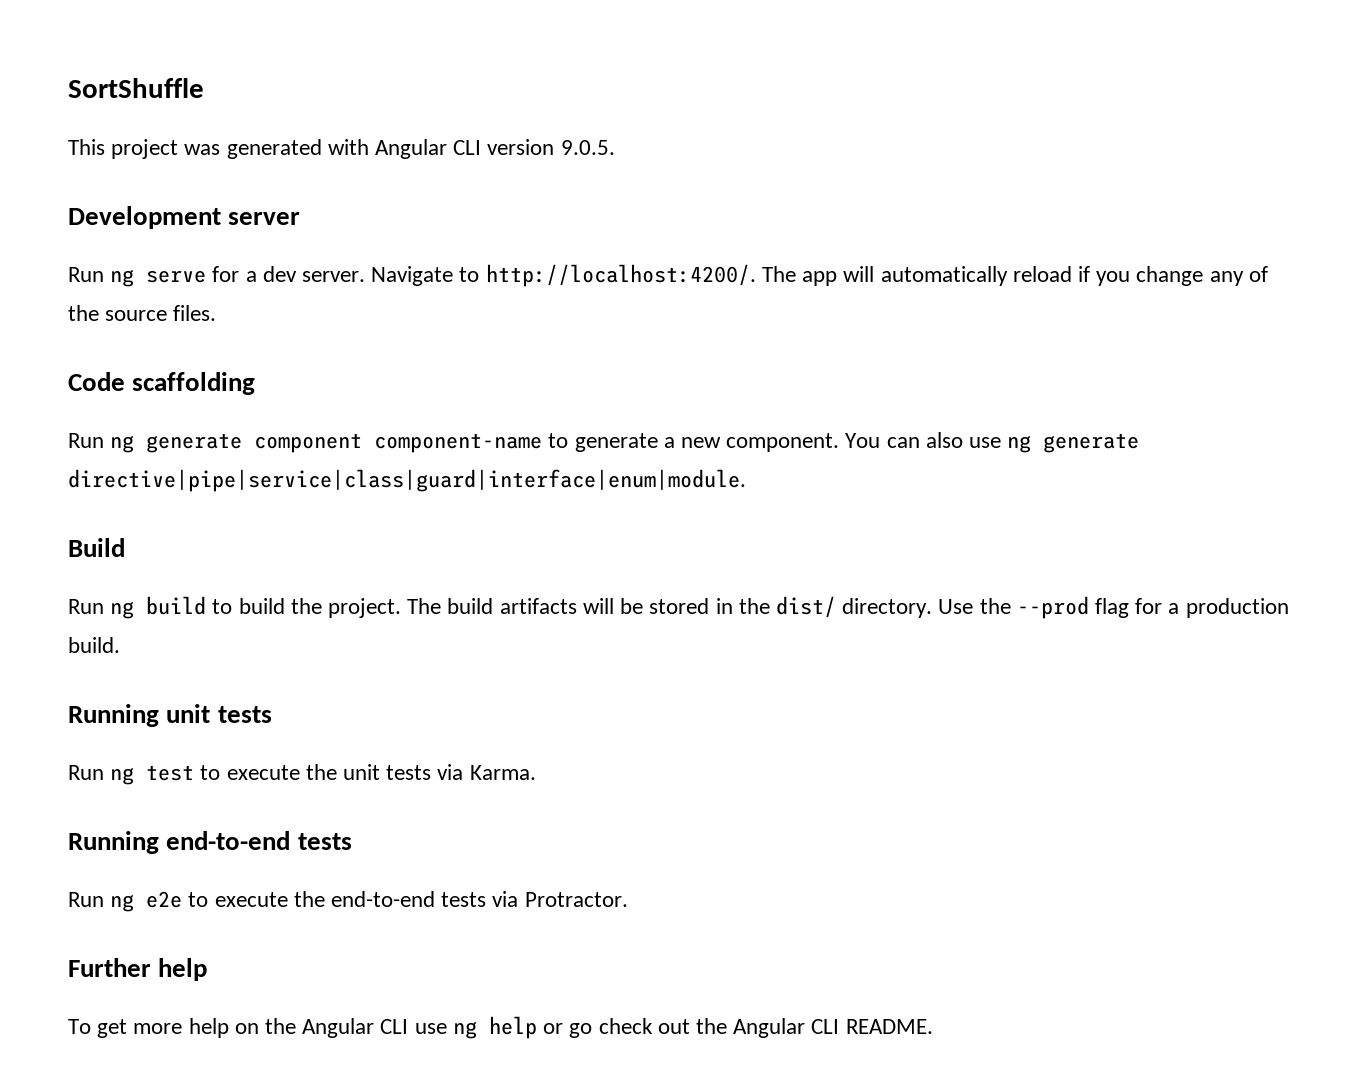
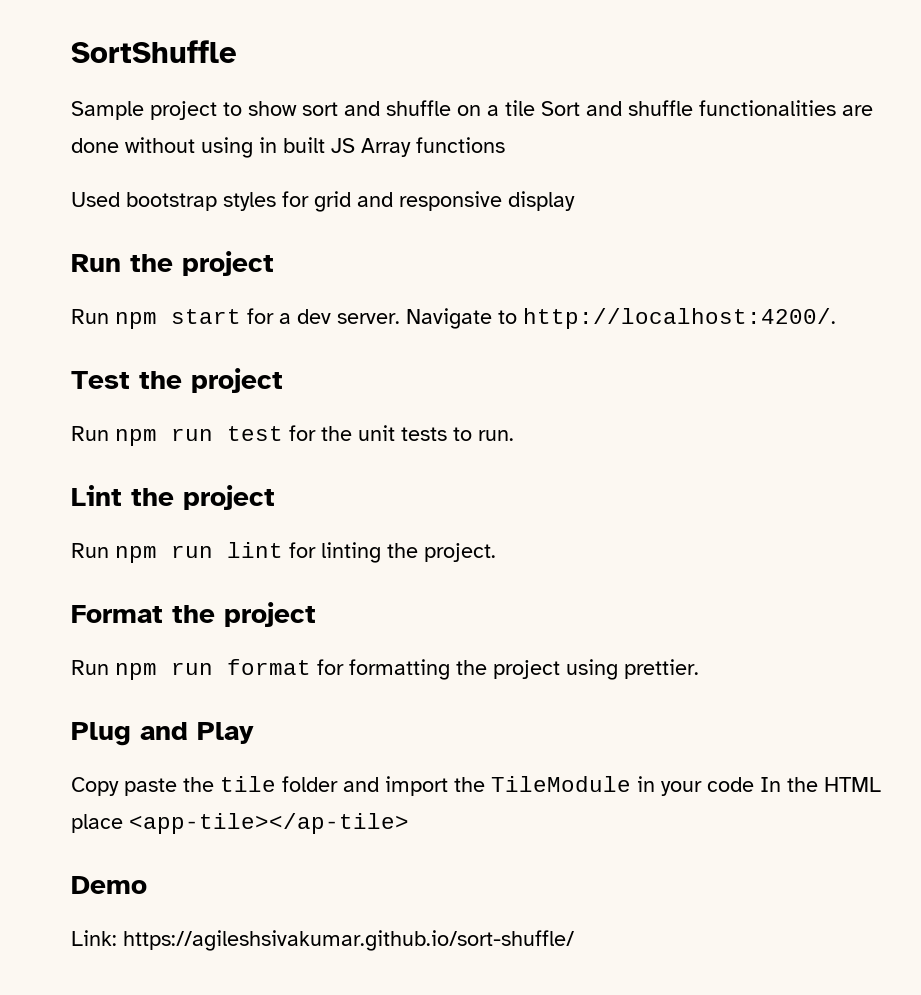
- This project was generated with Angular CLI version 9.0.5.
- Development server
- Run ng serve for a dev server.
+ Sample project to show sort and shuffle on a tile Sort and shuffle functionalities are done without using in built JS Array functions
+ Used bootstrap styles for grid and responsive display
+ Run the project
+ Run npm start for a dev server.
- Navigate to http://localhost:4200/. The app will automatically reload if you change any of the source files.
- Code scaffolding
- Run ng generate component component-name to generate a new component. You can also use ng generate directive|pipe|service|class|guard|interface|enum|module.
- Build
- Run ng build to build the project. The build artifacts will be stored in the dist/ directory. Use the --prod flag for a production build.
- Running unit tests
- Run ng test to execute the unit tests via Karma.
- Running end-to-end tests
- Run ng e2e to execute the end-to-end tests via Protractor.
- Further help
- To get more help on the Angular CLI use ng help or go check out the Angular CLI README.
+ Navigate to http://localhost:4200/.
+ Test the project
+ Run npm run test for the unit tests to run.
+ Lint the project
+ Run npm run lint for linting the project.
+ Format the project
+ Run npm run format for formatting the project using prettier.
+ Plug and Play
+ Copy paste the tile folder and import the TileModule in your code In the HTML place <app-tile></ap-tile>
+ Demo
+ Link: https://agileshsivakumar.github.io/sort-shuffle/

